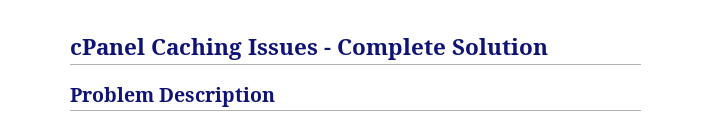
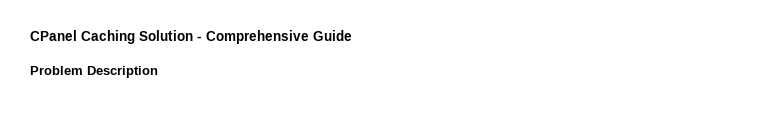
- cPanel Caching Issues - Complete Solution
+ CPanel Caching Solution - Comprehensive Guide

